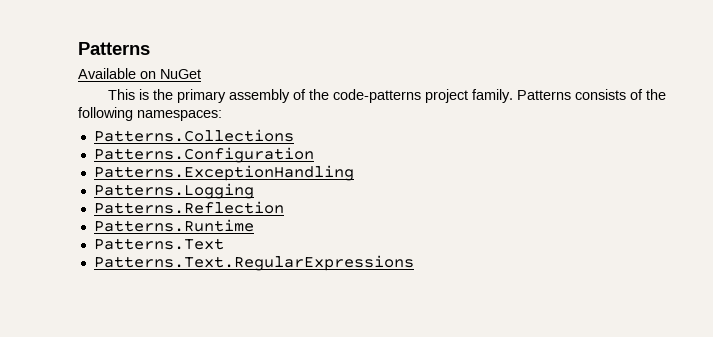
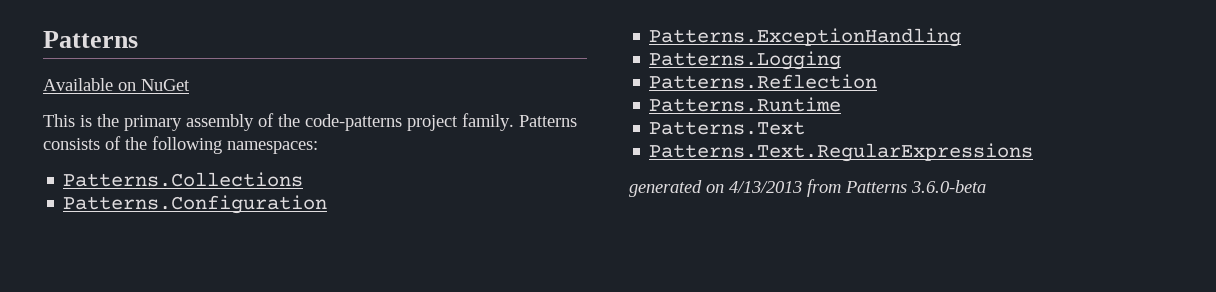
+ generated on 4/13/2013 from Patterns 3.6.0-beta

